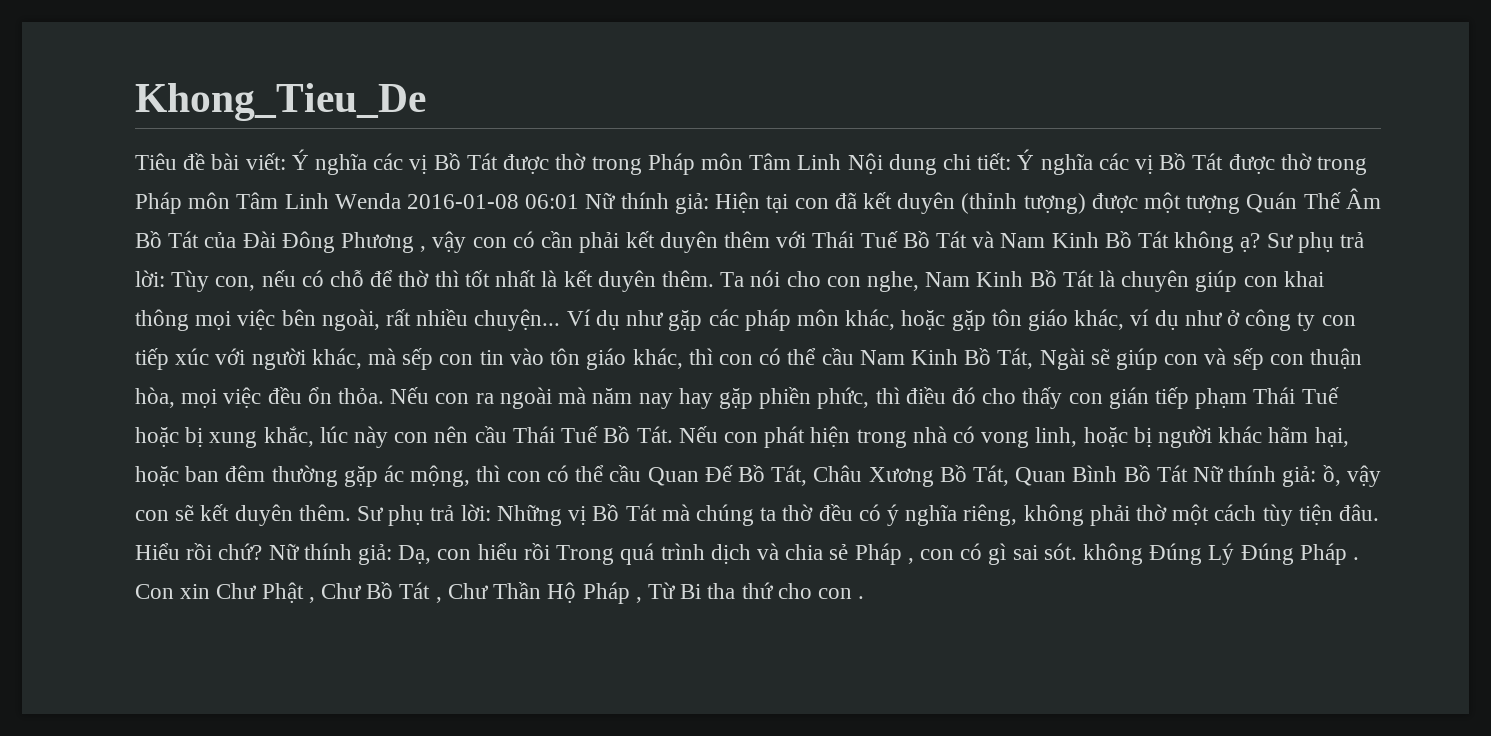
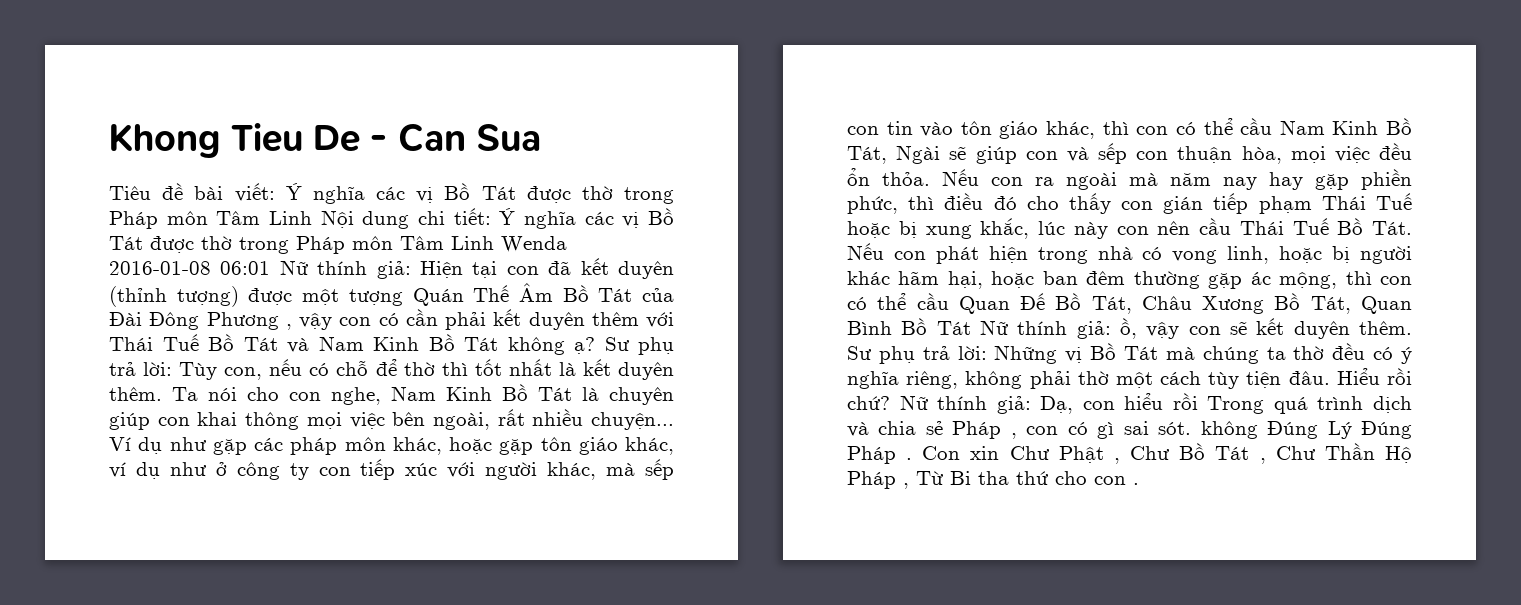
- Khong_Tieu_De
+ Khong Tieu De - Can Sua

